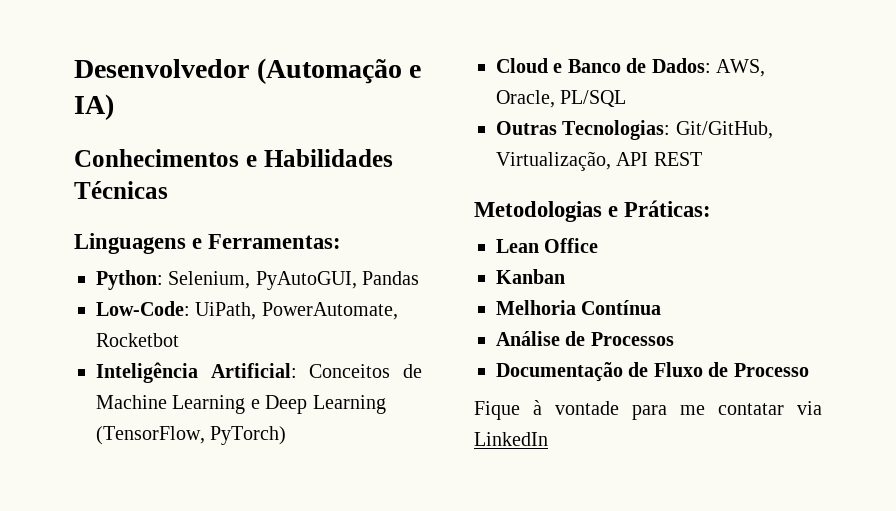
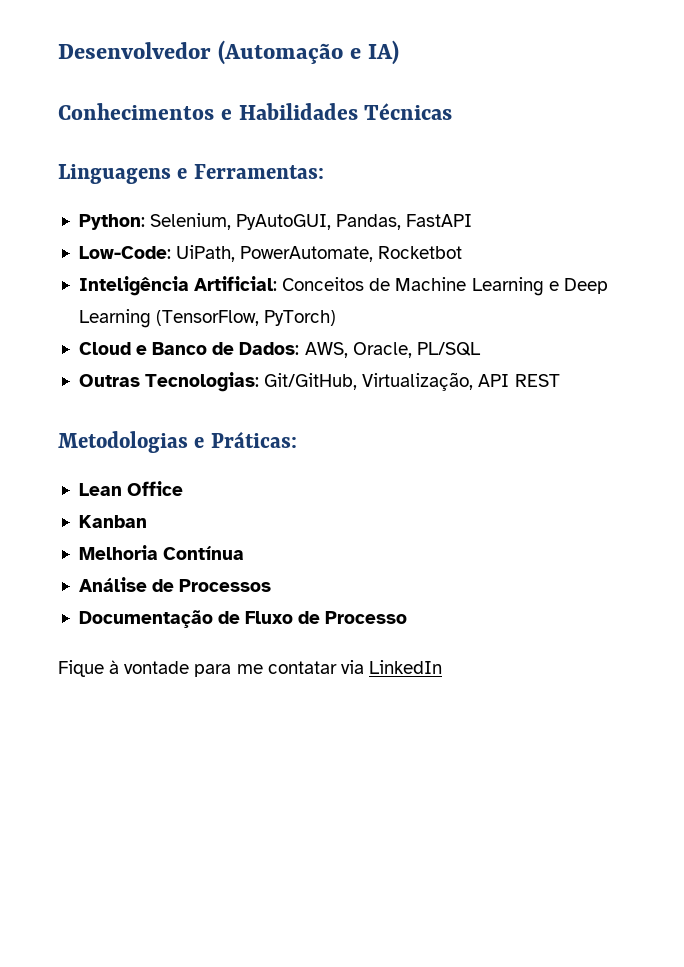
- Python: Selenium, PyAutoGUI, Pandas
+ Python: Selenium, PyAutoGUI, Pandas, FastAPI

